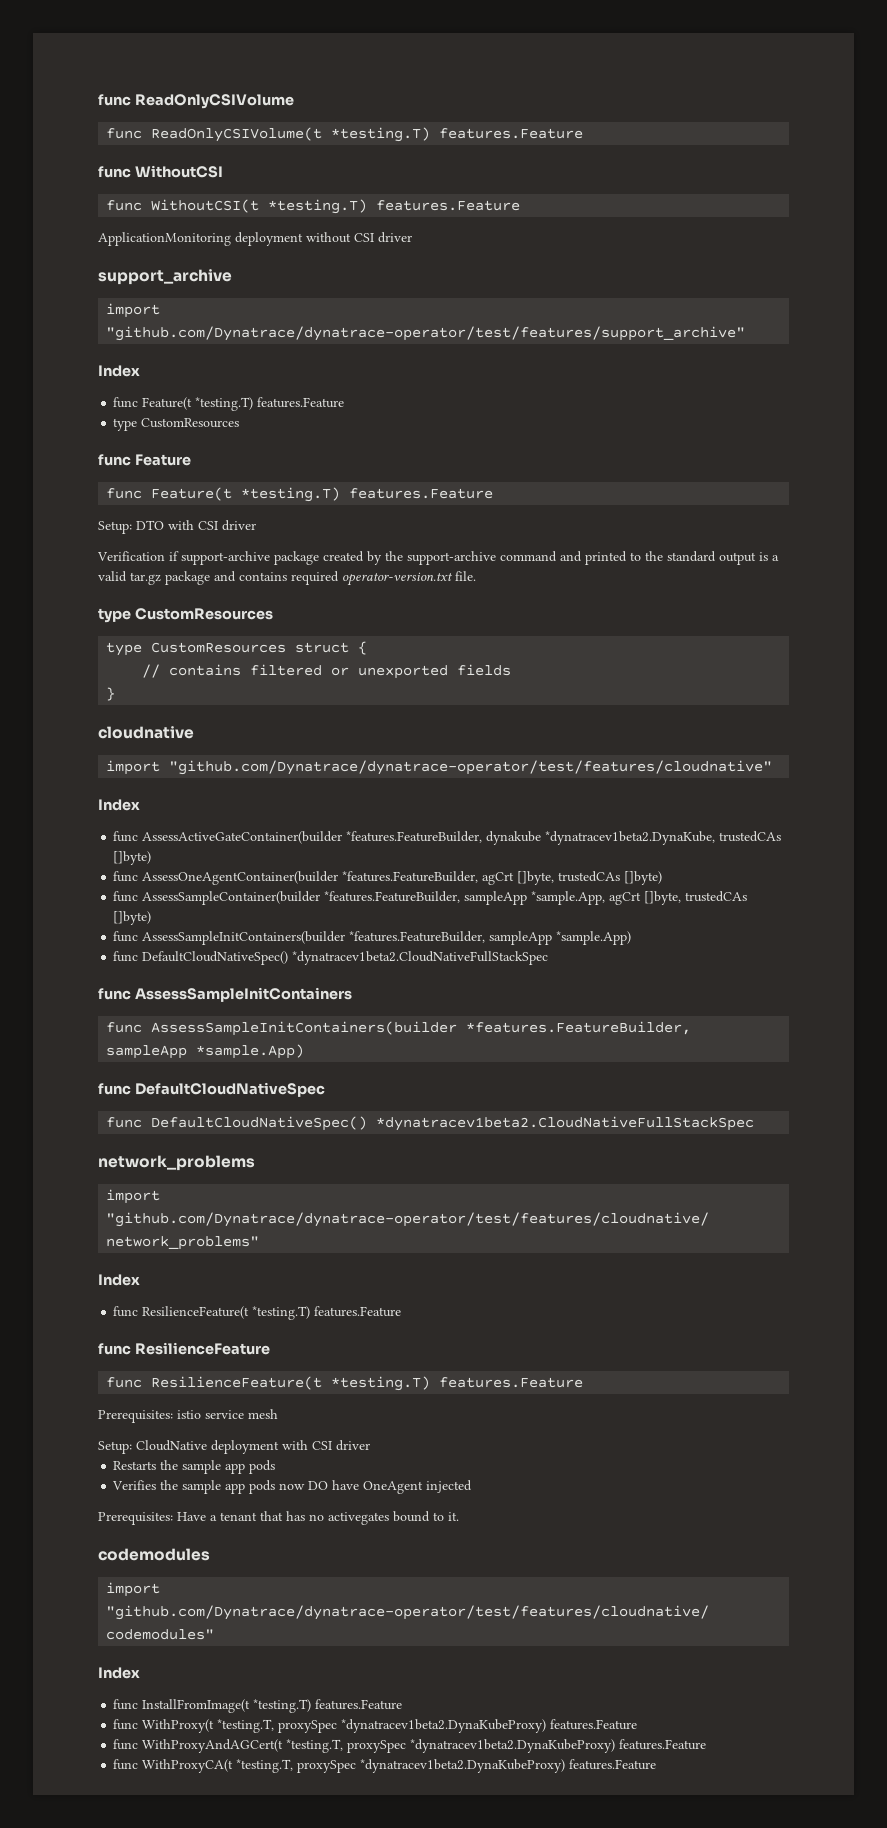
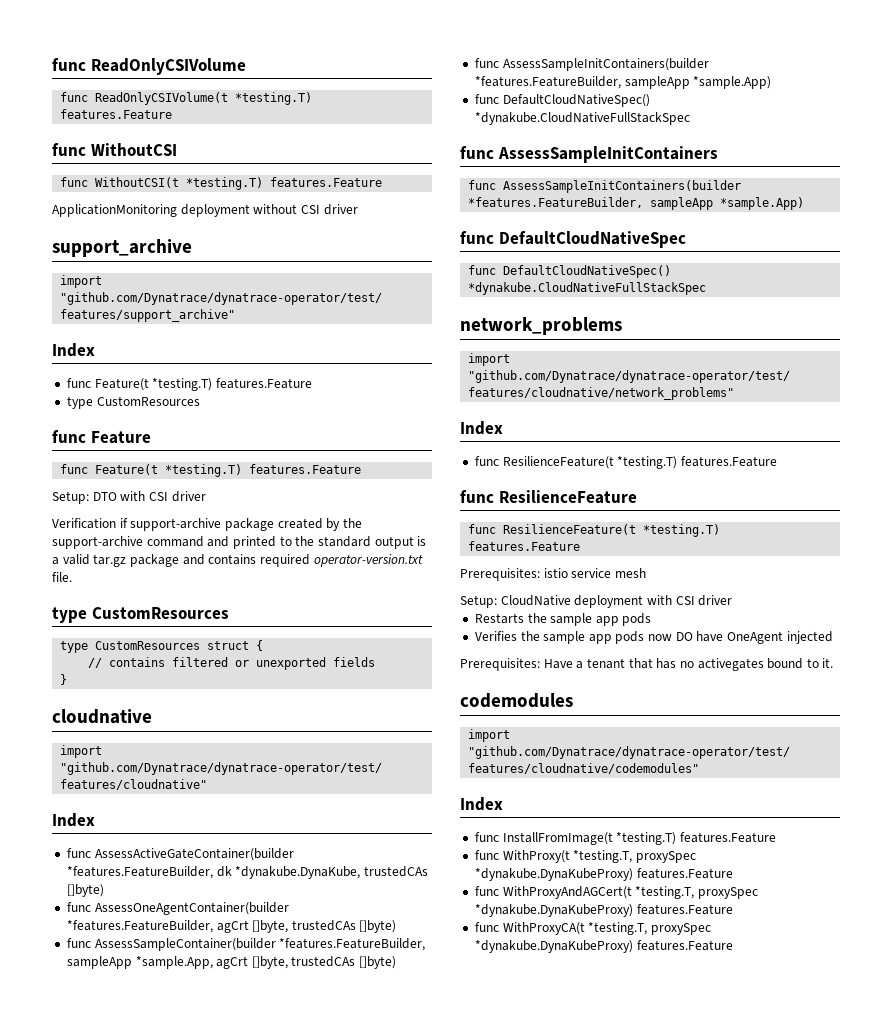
- func AssessActiveGateContainer(builder *features.FeatureBuilder, dynakube *dynatracev1beta2.DynaKube, trustedCAs []byte)
+ func AssessActiveGateContainer(builder *features.FeatureBuilder, dk *dynakube.DynaKube, trustedCAs []byte)
  func AssessSampleContainer(builder *features.FeatureBuilder, sampleApp *sample.App, agCrt []byte, trustedCAs []byte)
  func AssessSampleInitContainers(builder *features.FeatureBuilder, sampleApp *sample.App)
- func DefaultCloudNativeSpec() *dynatracev1beta2.CloudNativeFullStackSpec
+ func DefaultCloudNativeSpec() *dynakube.CloudNativeFullStackSpec
  func DefaultCloudNativeSpec
- func DefaultCloudNativeSpec() *dynatracev1beta2.CloudNativeFullStackSpec
+ func DefaultCloudNativeSpec() *dynakube.CloudNativeFullStackSpec
- func WithProxy(t *testing.T, proxySpec *dynatracev1beta2.DynaKubeProxy) features.Feature
+ func WithProxy(t *testing.T, proxySpec *dynakube.DynaKubeProxy) features.Feature
- func WithProxyAndAGCert(t *testing.T, proxySpec *dynatracev1beta2.DynaKubeProxy) features.Feature
+ func WithProxyAndAGCert(t *testing.T, proxySpec *dynakube.DynaKubeProxy) features.Feature
- func WithProxyCA(t *testing.T, proxySpec *dynatracev1beta2.DynaKubeProxy) features.Feature
+ func WithProxyCA(t *testing.T, proxySpec *dynakube.DynaKubeProxy) features.Feature

